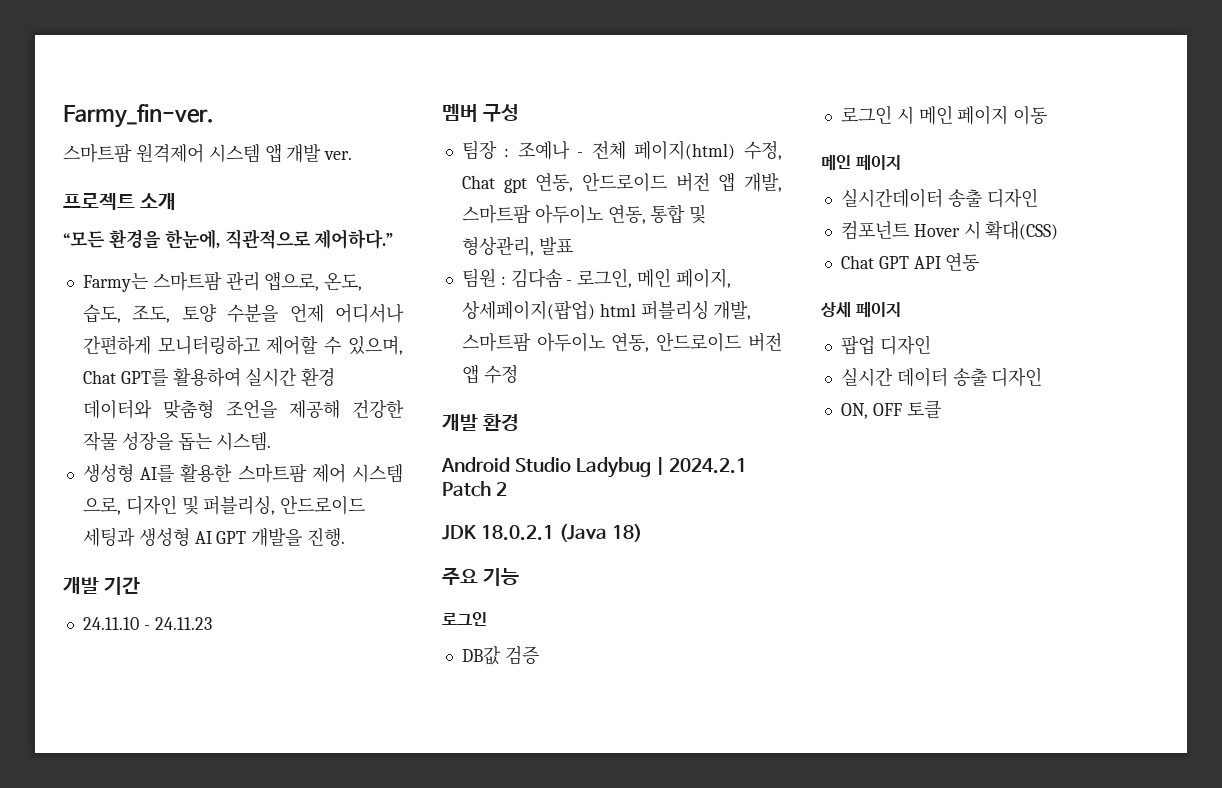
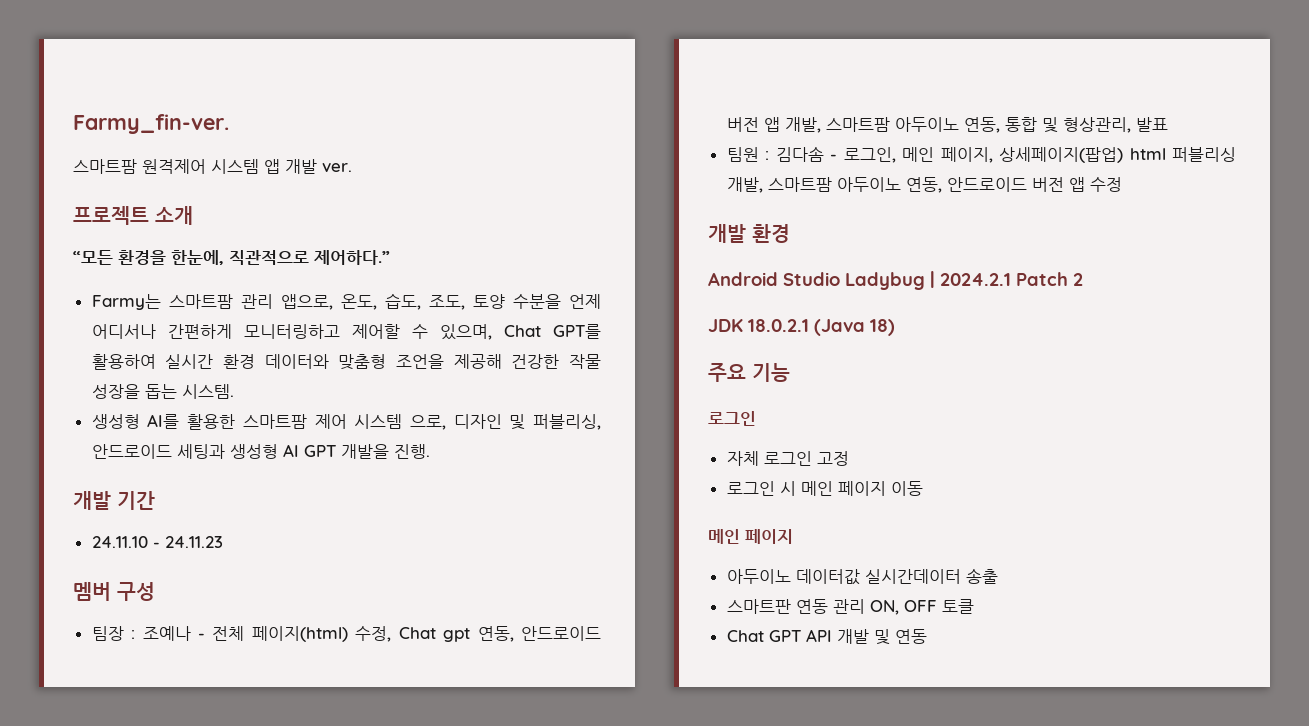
- DB값 검증
+ 자체 로그인 고정
- 실시간데이터 송출 디자인
- 컴포넌트 Hover 시 확대(CSS)
+ 아두이노 데이터값 실시간데이터 송출
+ 스마트판 연동 관리 ON, OFF 토클
- Chat GPT API 연동
- 상세 페이지
- 팝업 디자인
- 실시간 데이터 송출 디자인
- ON, OFF 토클
+ Chat GPT API 개발 및 연동

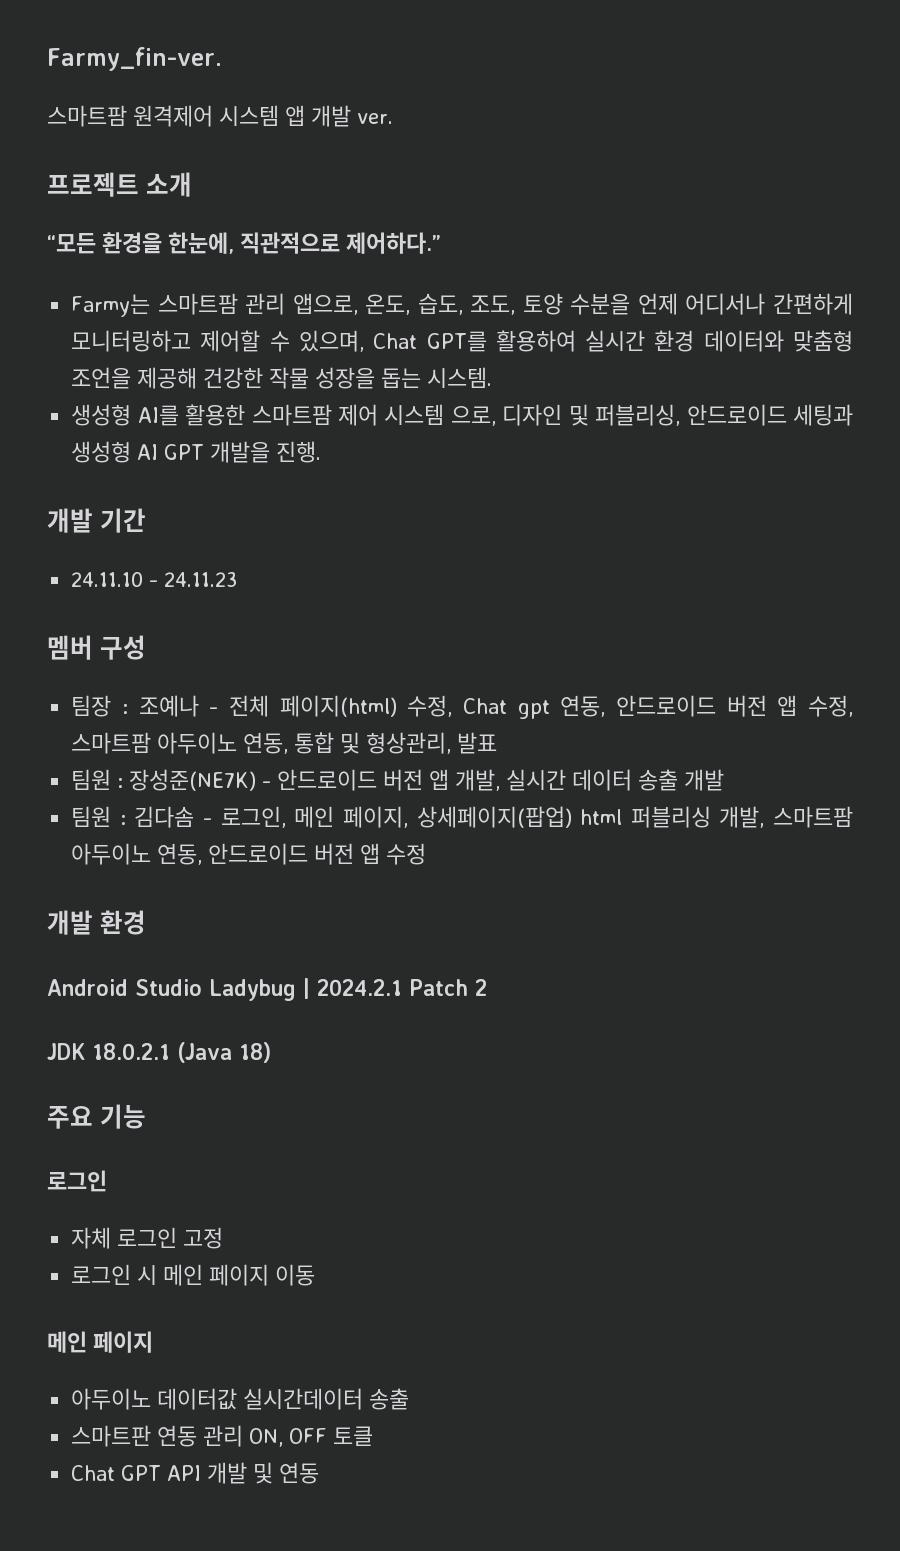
- 팀장 : 조예나 - 전체 페이지(html) 수정, Chat gpt 연동, 안드로이드 버전 앱 개발, 스마트팜 아두이노 연동, 통합 및 형상관리, 발표
+ 팀장 : 조예나 - 전체 페이지(html) 수정, Chat gpt 연동, 안드로이드 버전 앱 수정, 스마트팜 아두이노 연동, 통합 및 형상관리, 발표
+ 팀원 : 장성준(NE7K) - 안드로이드 버전 앱 개발, 실시간 데이터 송출 개발

